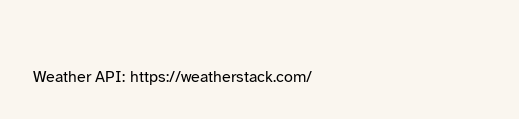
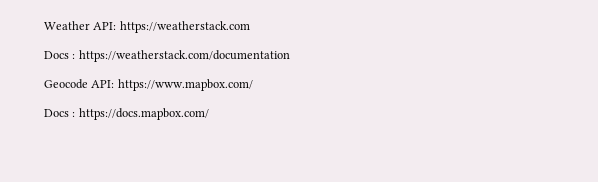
- Weather API: https://weatherstack.com/
+ Weather API: https://weatherstack.com
+ Docs : https://weatherstack.com/documentation
+ Geocode API: https://www.mapbox.com/
+ Docs : https://docs.mapbox.com/

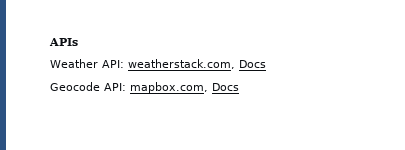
+ APIs
- Weather API: https://weatherstack.com
- Docs : https://weatherstack.com/documentation
+ Weather API: weatherstack.com, Docs
- Geocode API: https://www.mapbox.com/
- Docs : https://docs.mapbox.com/
+ Geocode API: mapbox.com, Docs

